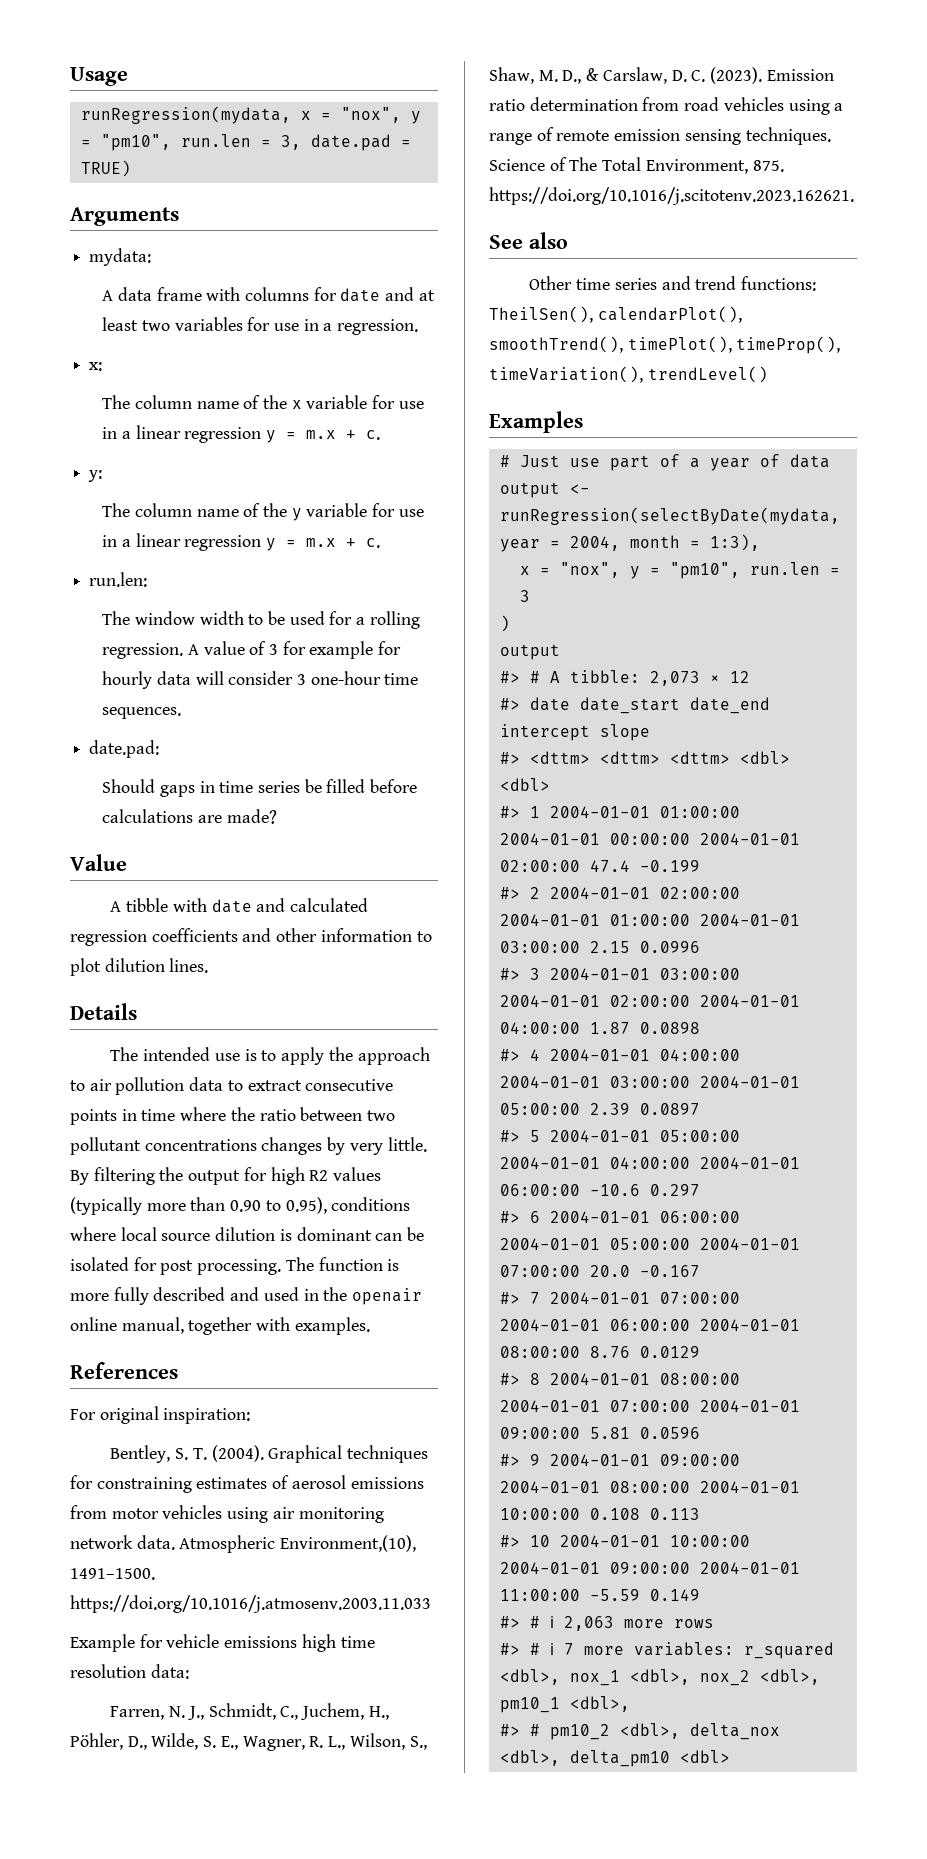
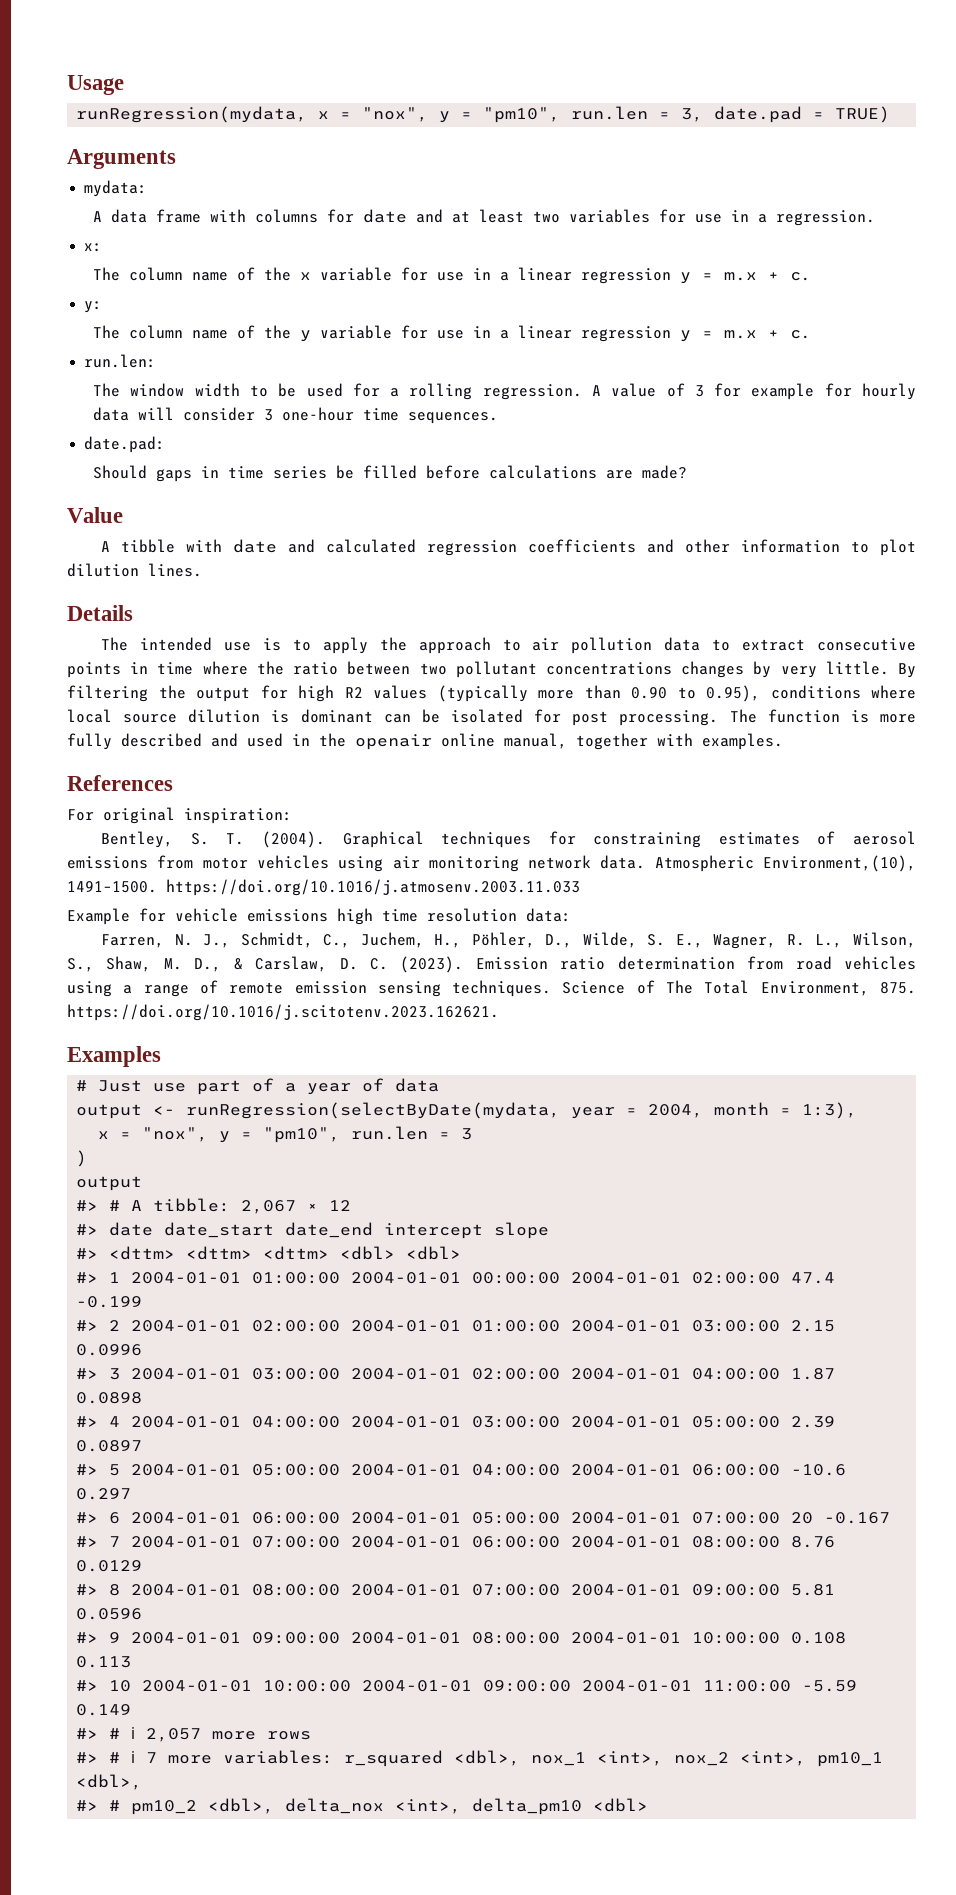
- See also
- Other time series and trend functions: TheilSen(), calendarPlot(), smoothTrend(), timePlot(), timeProp(), timeVariation(), trendLevel()
- #> # A tibble: 2,073 × 12
+ #> # A tibble: 2,067 × 12
- #> 6 2004-01-01 06:00:00 2004-01-01 05:00:00 2004-01-01 07:00:00 20.0 -0.167
+ #> 6 2004-01-01 06:00:00 2004-01-01 05:00:00 2004-01-01 07:00:00 20 -0.167
- #> # ℹ 2,063 more rows
+ #> # ℹ 2,057 more rows
- #> # ℹ 7 more variables: r_squared <dbl>, nox_1 <dbl>, nox_2 <dbl>, pm10_1 <dbl>,
+ #> # ℹ 7 more variables: r_squared <dbl>, nox_1 <int>, nox_2 <int>, pm10_1 <dbl>,
- #> # pm10_2 <dbl>, delta_nox <dbl>, delta_pm10 <dbl>
+ #> # pm10_2 <dbl>, delta_nox <int>, delta_pm10 <dbl>

